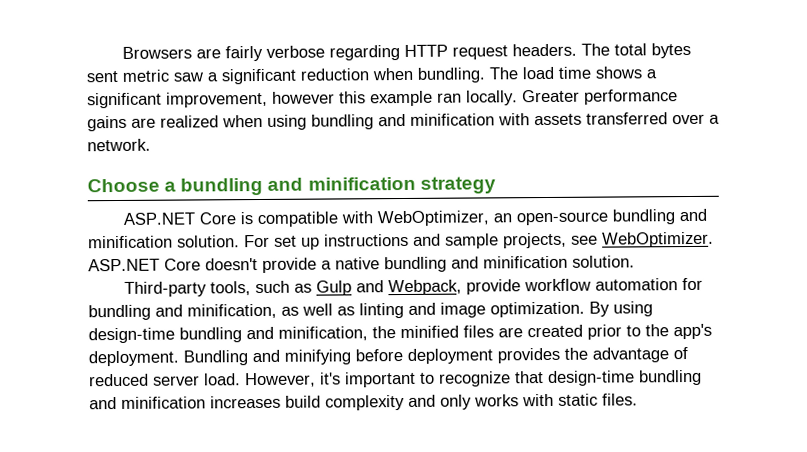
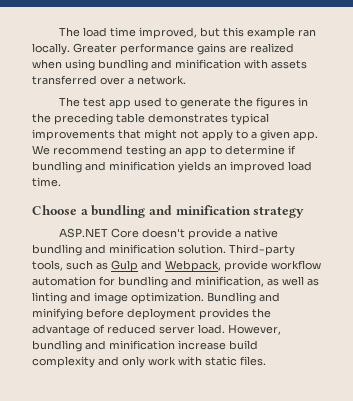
- Browsers are fairly verbose regarding HTTP request headers. The total bytes sent metric saw a significant reduction when bundling. The load time shows a significant improvement, however this example ran locally.
+ The load time improved, but this example ran locally.
+ The test app used to generate the figures in the preceding table demonstrates typical improvements that might not apply to a given app. We recommend testing an app to determine if bundling and minification yields an improved load time.
- ASP.NET Core is compatible with WebOptimizer, an open-source bundling and minification solution. For set up instructions and sample projects, see WebOptimizer. ASP.NET Core doesn't provide a native bundling and minification solution.
- Third-party tools, such as Gulp and Webpack, provide workflow automation for bundling and minification, as well as linting and image optimization.
+ ASP.NET Core doesn't provide a native bundling and minification solution. Third-party tools, such as Gulp and Webpack, provide workflow automation for bundling and minification, as well as linting and image optimization.
- By using design-time bundling and minification, the minified files are created prior to the app's deployment.
- However, it's important to recognize that design-time bundling and minification increases build complexity and only works with static files.
+ However, bundling and minification increase build complexity and only work with static files.

